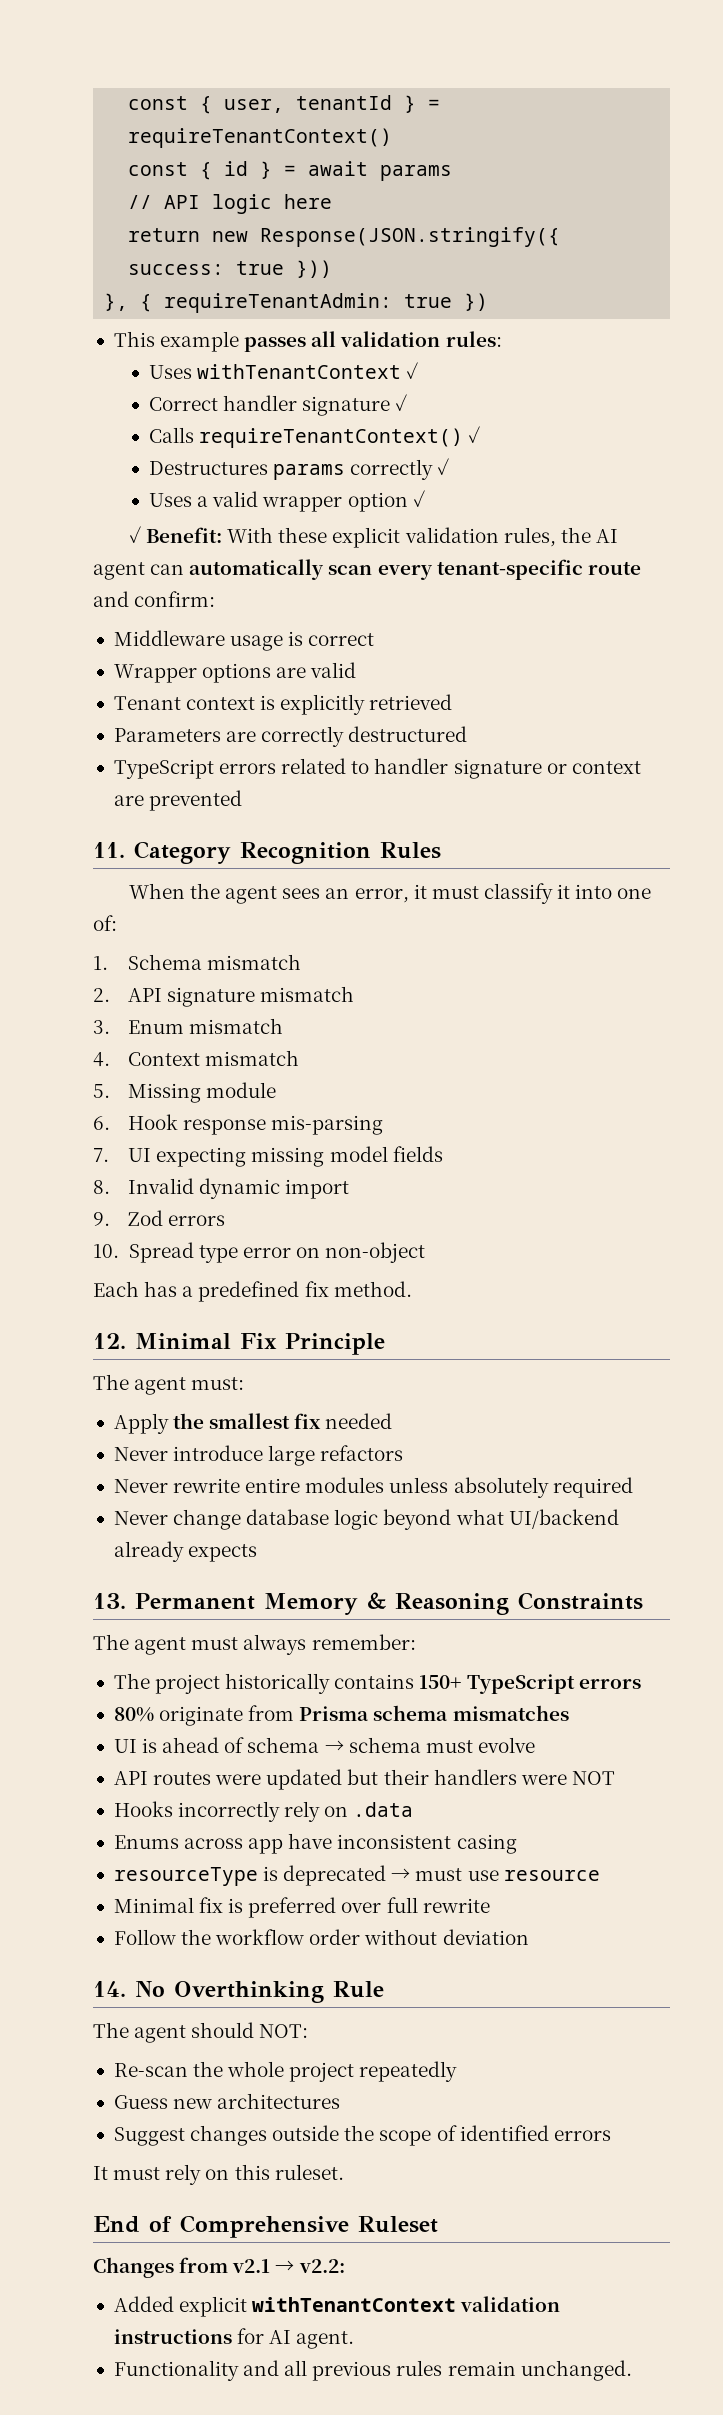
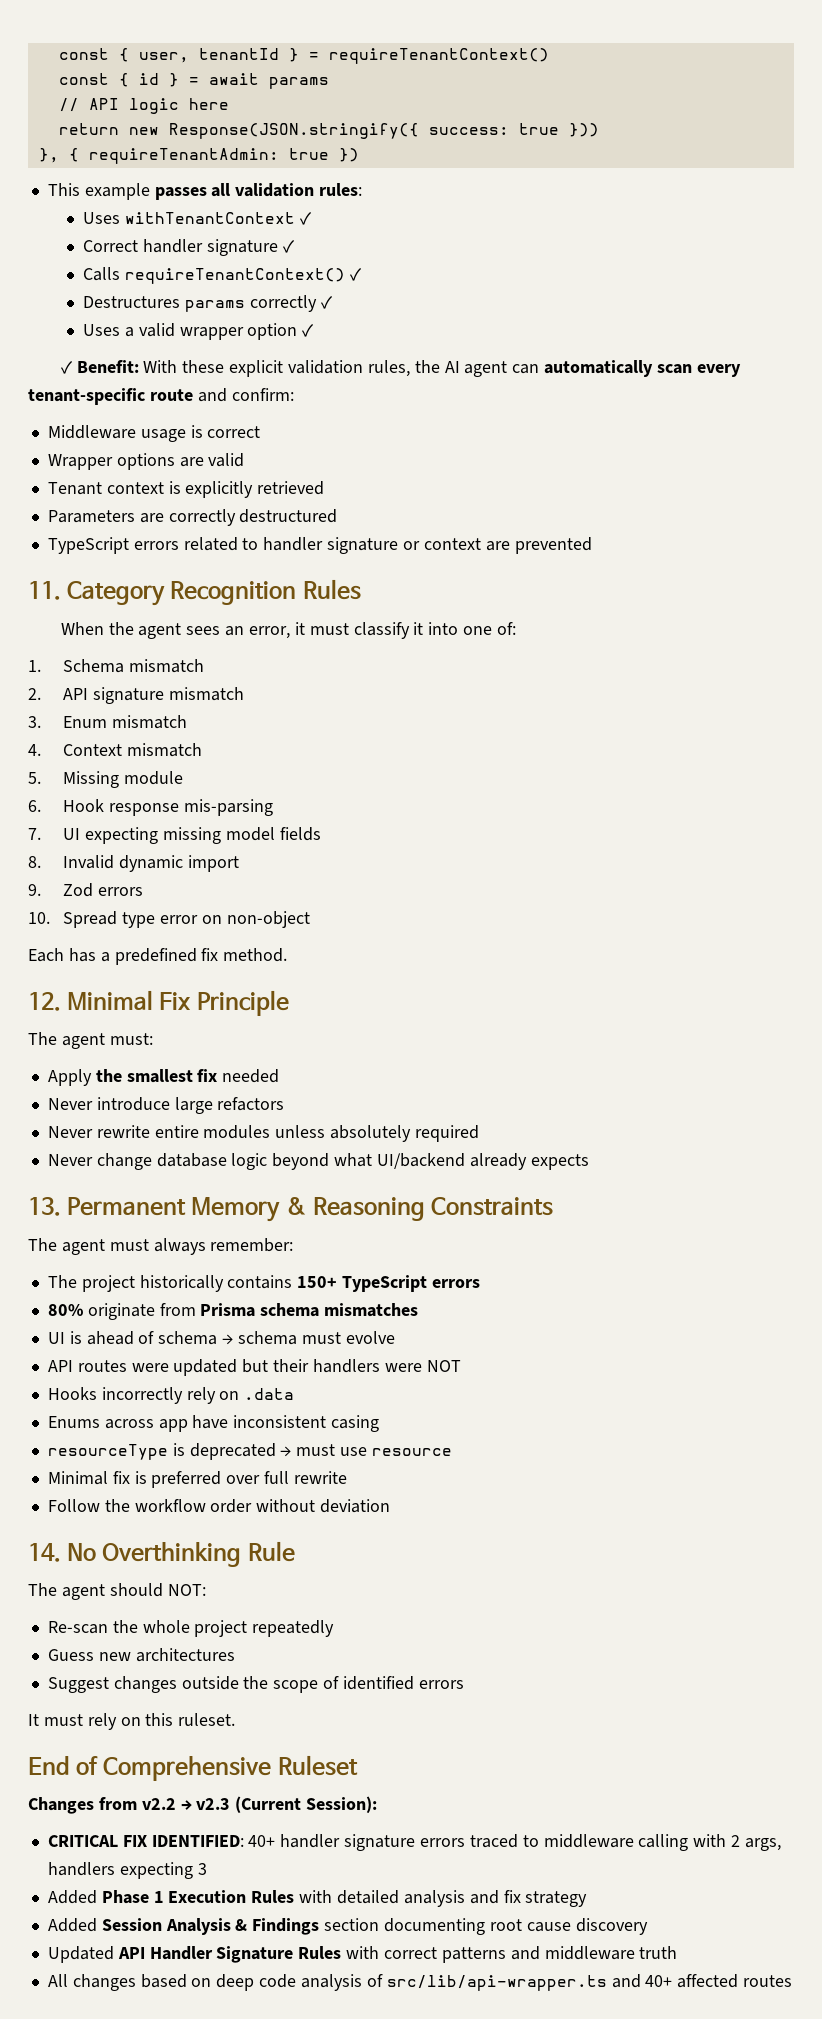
- Changes from v2.1 → v2.2:
- Added explicit withTenantContext validation instructions for AI agent.
- Functionality and all previous rules remain unchanged.
+ Changes from v2.2 → v2.3 (Current Session):
+ CRITICAL FIX IDENTIFIED: 40+ handler signature errors traced to middleware calling with 2 args, handlers expecting 3
+ Added Phase 1 Execution Rules with detailed analysis and fix strategy
+ Added Session Analysis & Findings section documenting root cause discovery
+ Updated API Handler Signature Rules with correct patterns and middleware truth
+ All changes based on deep code analysis of src/lib/api-wrapper.ts and 40+ affected routes

